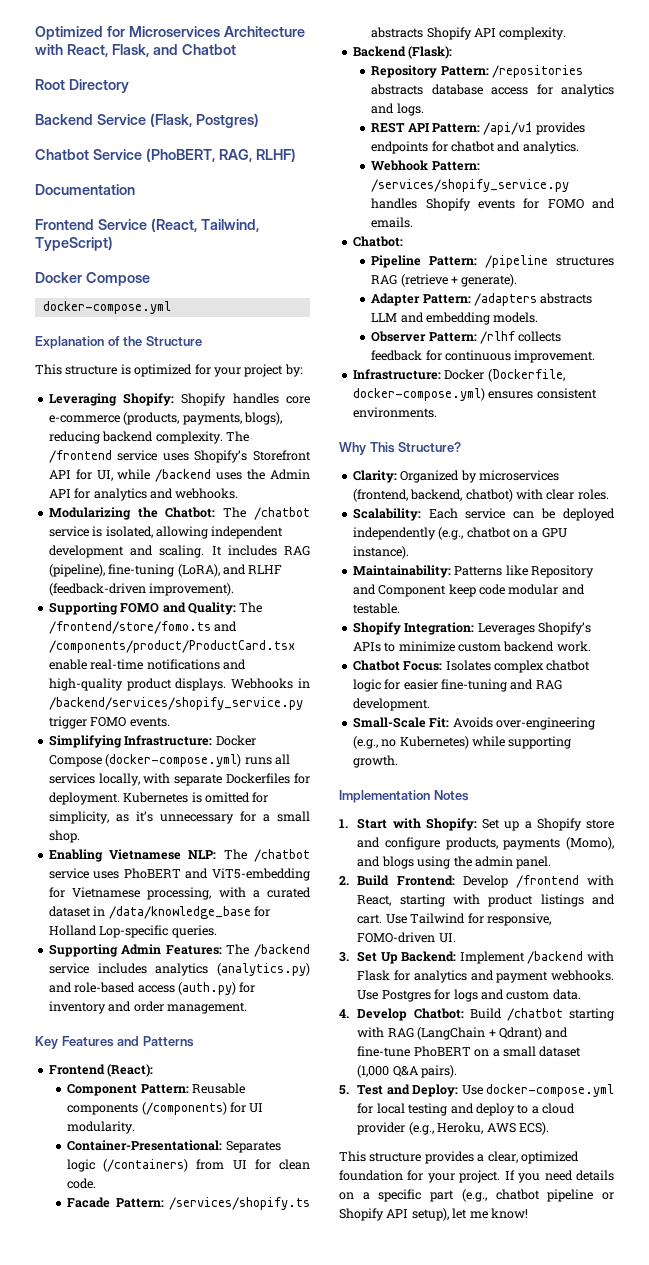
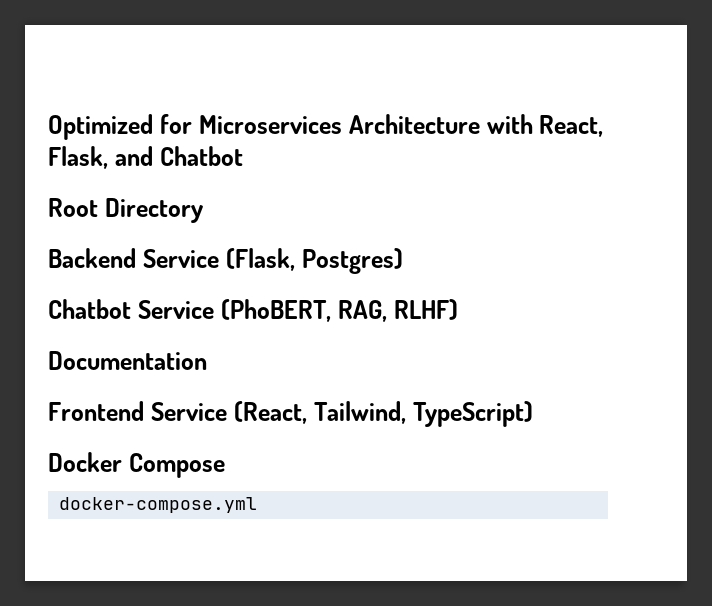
- Explanation of the Structure
- This structure is optimized for your project by:
- Leveraging Shopify: Shopify handles core e-commerce (products, payments, blogs), reducing backend complexity. The /frontend service uses Shopify’s Storefront API for UI, while /backend uses the Admin API for analytics and webhooks.
- Modularizing the Chatbot: The /chatbot service is isolated, allowing independent development and scaling. It includes RAG (pipeline), fine-tuning (LoRA), and RLHF (feedback-driven improvement).
- Supporting FOMO and Quality: The /frontend/store/fomo.ts and /components/product/ProductCard.tsx enable real-time notifications and high-quality product displays. Webhooks in /backend/services/shopify_service.py trigger FOMO events.
- Simplifying Infrastructure: Docker Compose (docker-compose.yml) runs all services locally, with separate Dockerfiles for deployment. Kubernetes is omitted for simplicity, as it’s unnecessary for a small shop.
- Enabling Vietnamese NLP: The /chatbot service uses PhoBERT and ViT5-embedding for Vietnamese processing, with a curated dataset in /data/knowledge_base for Holland Lop-specific queries.
- Supporting Admin Features: The /backend service includes analytics (analytics.py) and role-based access (auth.py) for inventory and order management.
- Key Features and Patterns
- Frontend (React):
- Component Pattern: Reusable components (/components) for UI modularity.
- Container-Presentational: Separates logic (/containers) from UI for clean code.
- Facade Pattern: /services/shopify.ts abstracts Shopify API complexity.
- Backend (Flask):
- Repository Pattern: /repositories abstracts database access for analytics and logs.
- REST API Pattern: /api/v1 provides endpoints for chatbot and analytics.
- Webhook Pattern: /services/shopify_service.py handles Shopify events for FOMO and emails.
- Chatbot:
- Pipeline Pattern: /pipeline structures RAG (retrieve + generate).
- Adapter Pattern: /adapters abstracts LLM and embedding models.
- Observer Pattern: /rlhf collects feedback for continuous improvement.
- Infrastructure: Docker (Dockerfile, docker-compose.yml) ensures consistent environments.
- Why This Structure?
- Clarity: Organized by microservices (frontend, backend, chatbot) with clear roles.
- Scalability: Each service can be deployed independently (e.g., chatbot on a GPU instance).
- Maintainability: Patterns like Repository and Component keep code modular and testable.
- Shopify Integration: Leverages Shopify’s APIs to minimize custom backend work.
- Chatbot Focus: Isolates complex chatbot logic for easier fine-tuning and RAG development.
- Small-Scale Fit: Avoids over-engineering (e.g., no Kubernetes) while supporting growth.
- Implementation Notes
- 1. Start with Shopify: Set up a Shopify store and configure products, payments (Momo), and blogs using the admin panel.
- 2. Build Frontend: Develop /frontend with React, starting with product listings and cart. Use Tailwind for responsive, FOMO-driven UI.
- 3. Set Up Backend: Implement /backend with Flask for analytics and payment webhooks. Use Postgres for logs and custom data.
- 4. Develop Chatbot: Build /chatbot starting with RAG (LangChain + Qdrant) and fine-tune PhoBERT on a small dataset (1,000 Q&A pairs).
- 5. Test and Deploy: Use docker-compose.yml for local testing and deploy to a cloud provider (e.g., Heroku, AWS ECS).
- This structure provides a clear, optimized foundation for your project. If you need details on a specific part (e.g., chatbot pipeline or Shopify API setup), let me know!

